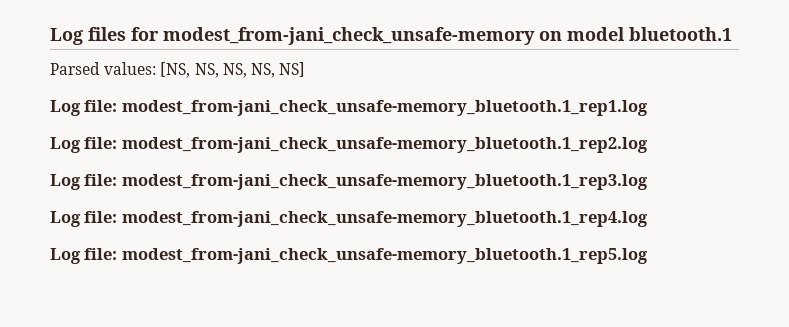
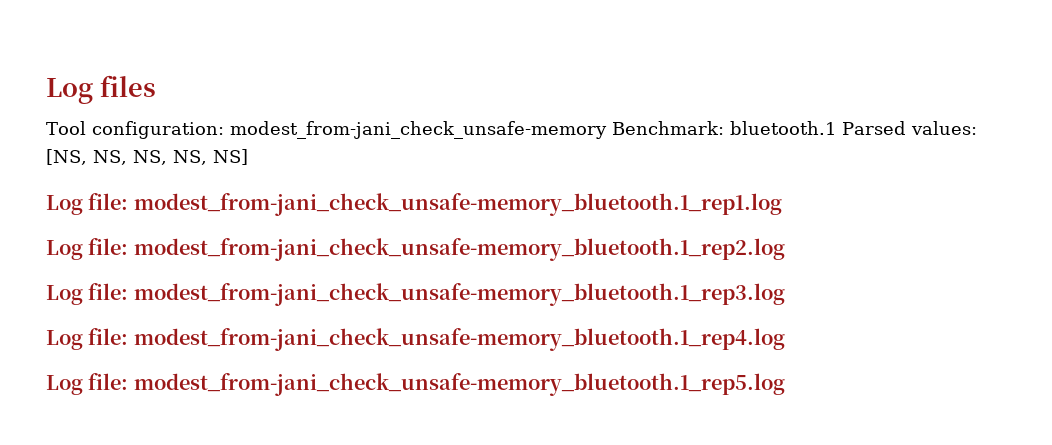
- Log files for modest_from-jani_check_unsafe-memory on model bluetooth.1
- Parsed values: [NS, NS, NS, NS, NS]
+ Log files
+ Tool configuration: modest_from-jani_check_unsafe-memory Benchmark: bluetooth.1 Parsed values: [NS, NS, NS, NS, NS]

